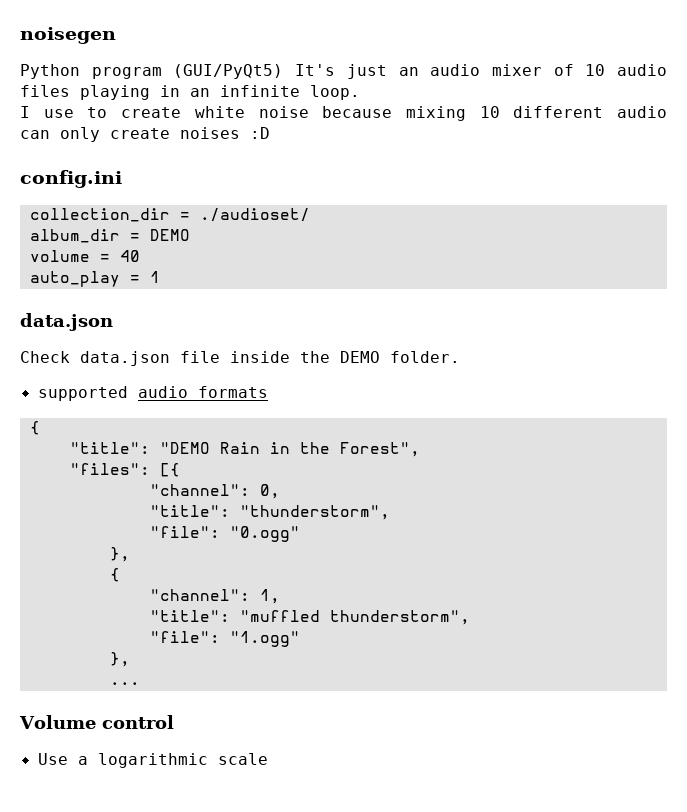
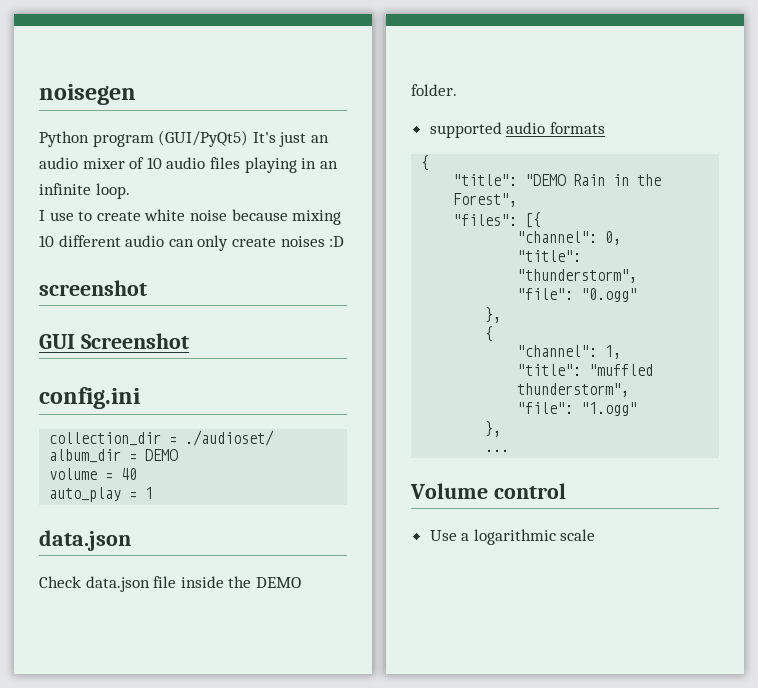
+ screenshot
+ GUI Screenshot

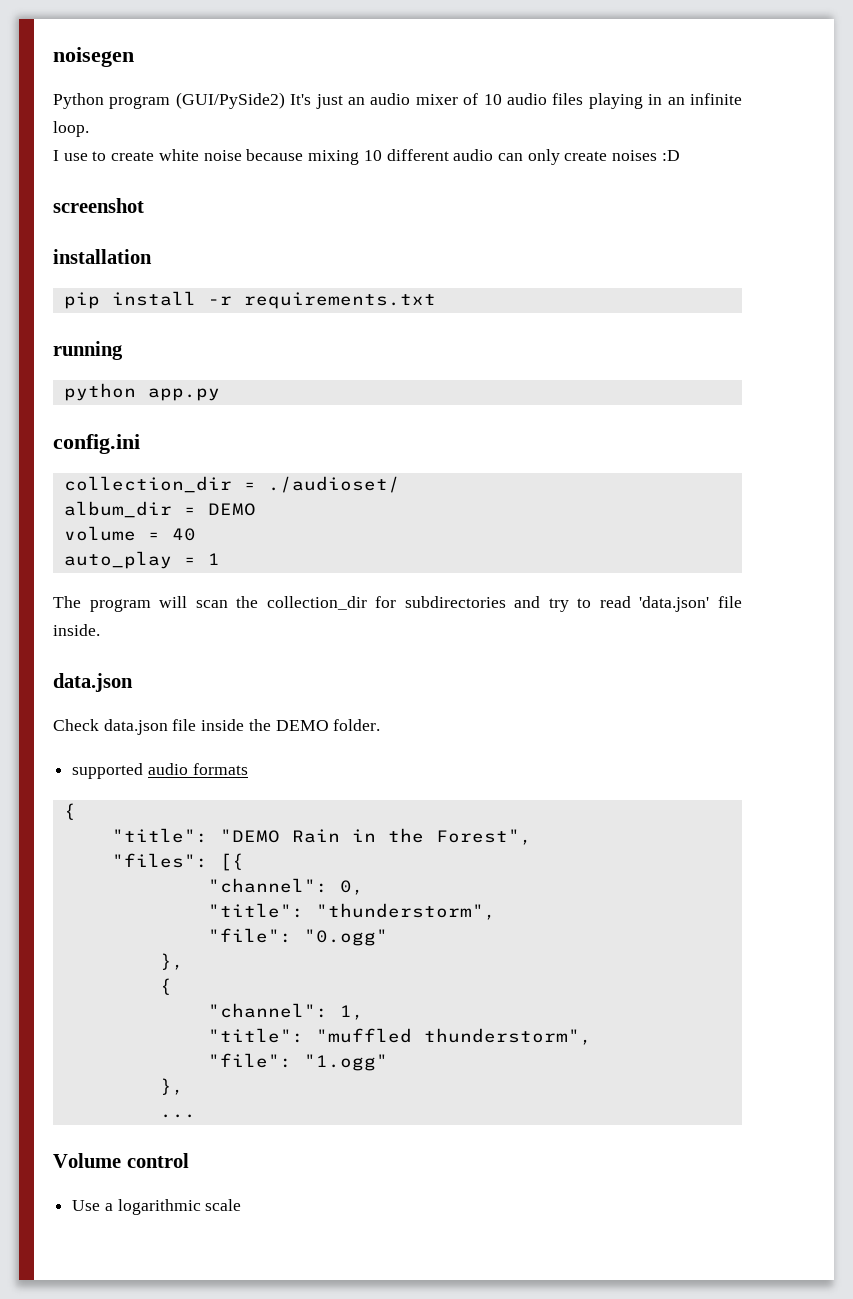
- Python program (GUI/PyQt5) It's just an audio mixer of 10 audio files playing in an infinite loop.
+ Python program (GUI/PySide2) It's just an audio mixer of 10 audio files playing in an infinite loop.
- GUI Screenshot
+ installation
+ pip install -r requirements.txt
+ running
+ python app.py
+ The program will scan the collection_dir for subdirectories and try to read 'data.json' file inside.

